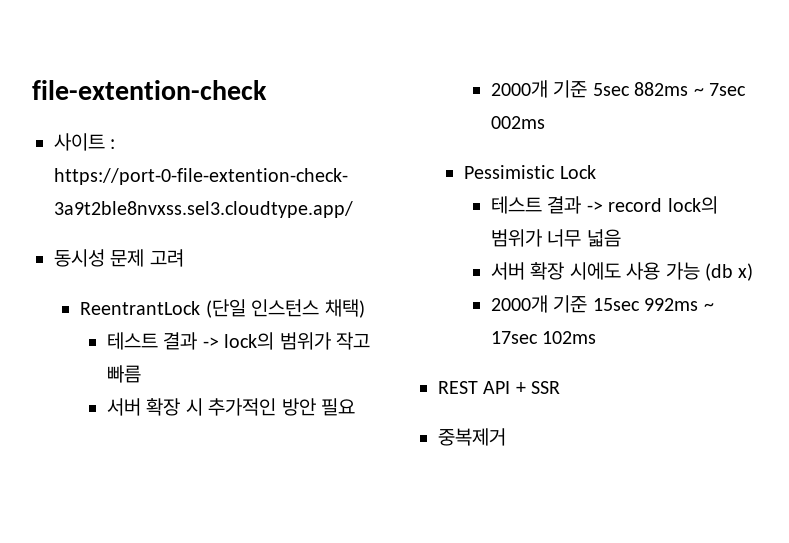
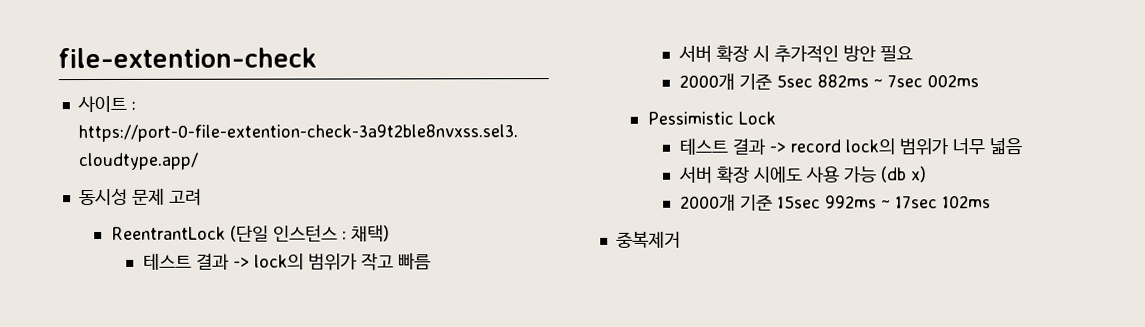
- ReentrantLock (단일 인스턴스 채택)
+ ReentrantLock (단일 인스턴스 : 채택)
- REST API + SSR

